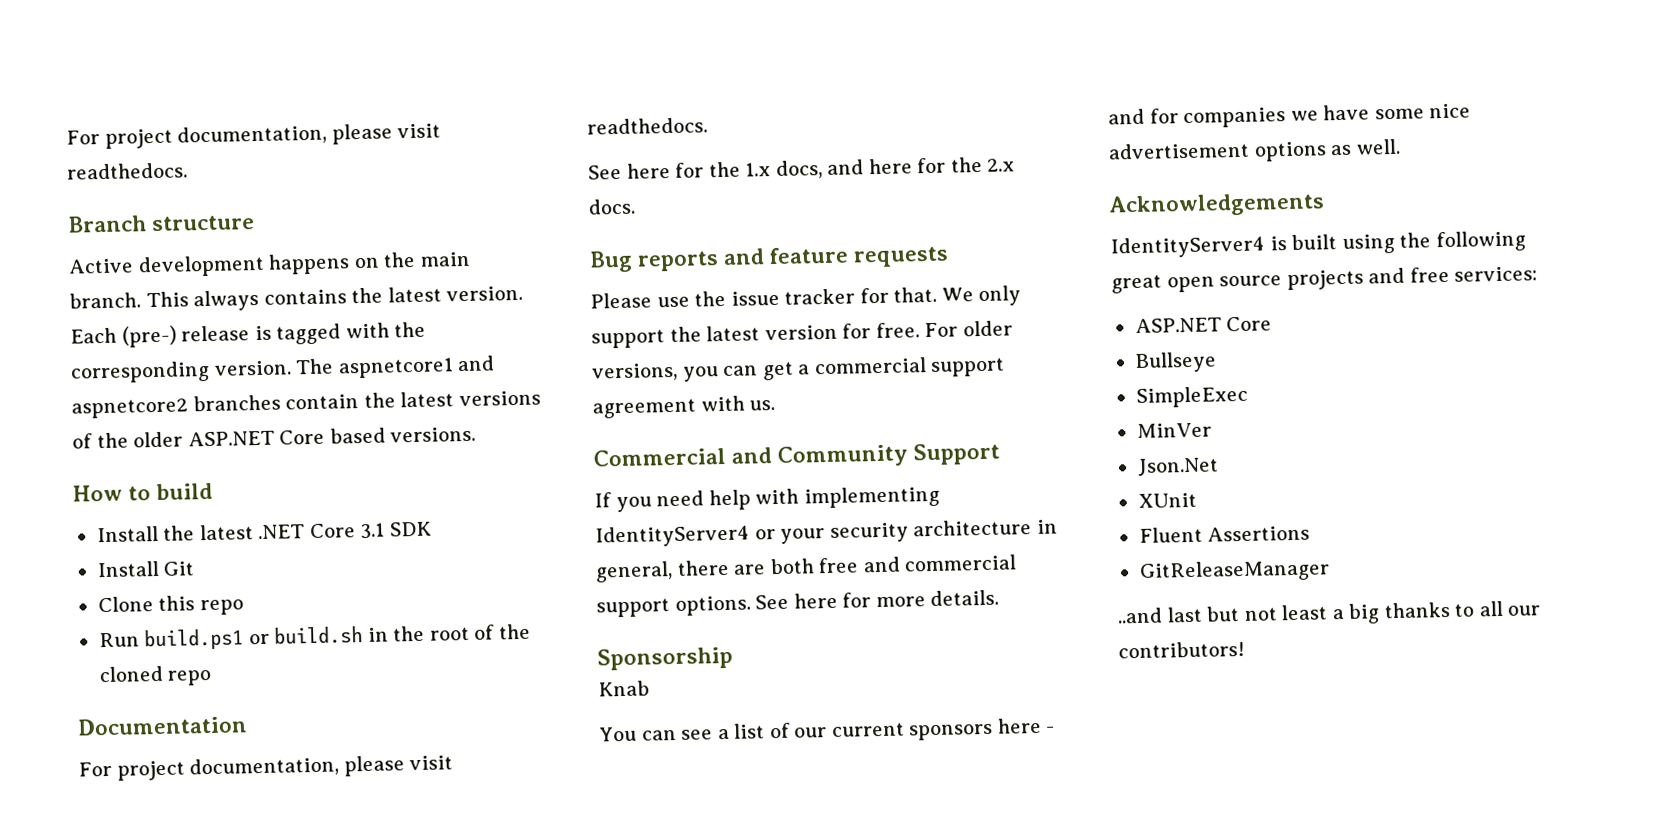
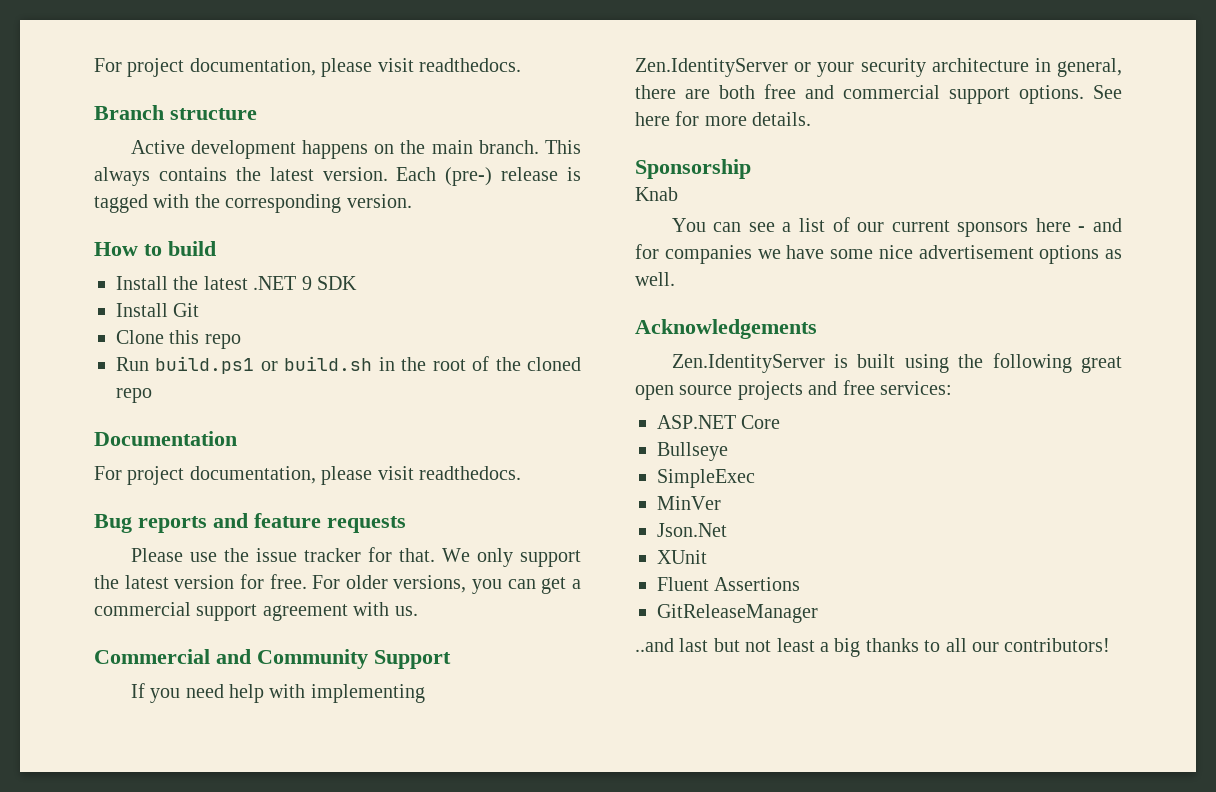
- The aspnetcore1 and aspnetcore2 branches contain the latest versions of the older ASP.NET Core based versions.
- Install the latest .NET Core 3.1 SDK
+ Install the latest .NET 9 SDK
- See here for the 1.x docs, and here for the 2.x docs.
- If you need help with implementing IdentityServer4 or your security architecture in general, there are both free and commercial support options.
+ If you need help with implementing Zen.IdentityServer or your security architecture in general, there are both free and commercial support options.
- IdentityServer4 is built using the following great open source projects and free services:
+ Zen.IdentityServer is built using the following great open source projects and free services:

